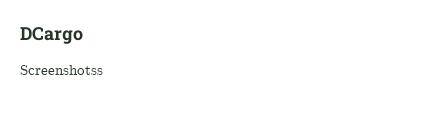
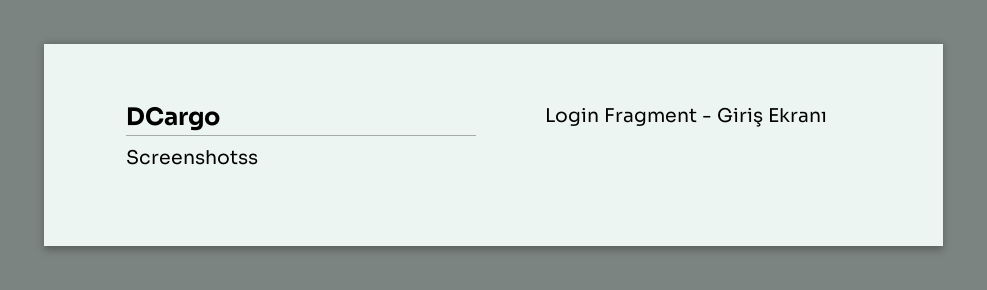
+ Login Fragment - Giriş Ekranı

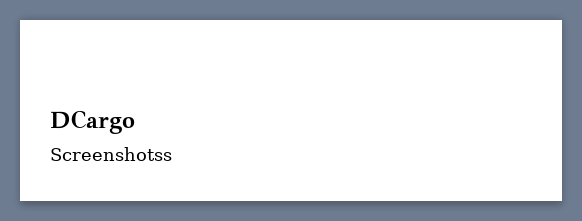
- Login Fragment - Giriş Ekranı

